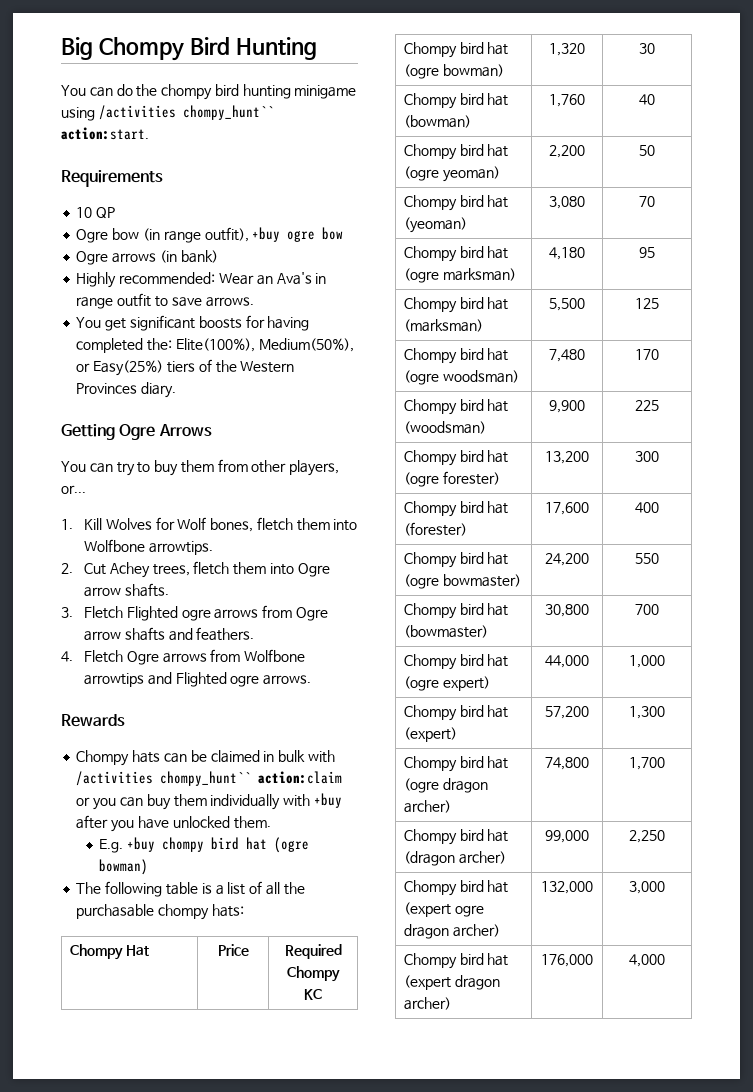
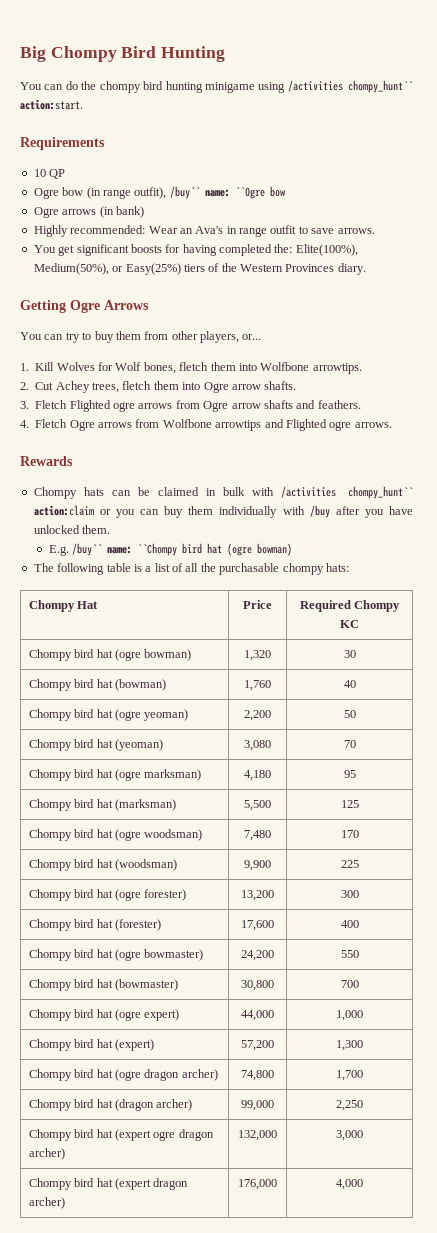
- Ogre bow (in range outfit), +buy ogre bow
+ Ogre bow (in range outfit), /buy`` name: ``Ogre bow
- Chompy hats can be claimed in bulk with /activities chompy_hunt`` action:claim or you can buy them individually with +buy after you have unlocked them.
+ Chompy hats can be claimed in bulk with /activities chompy_hunt`` action:claim or you can buy them individually with /buy after you have unlocked them.
- E.g. +buy chompy bird hat (ogre bowman)
+ E.g. /buy`` name: ``Chompy bird hat (ogre bowman)

